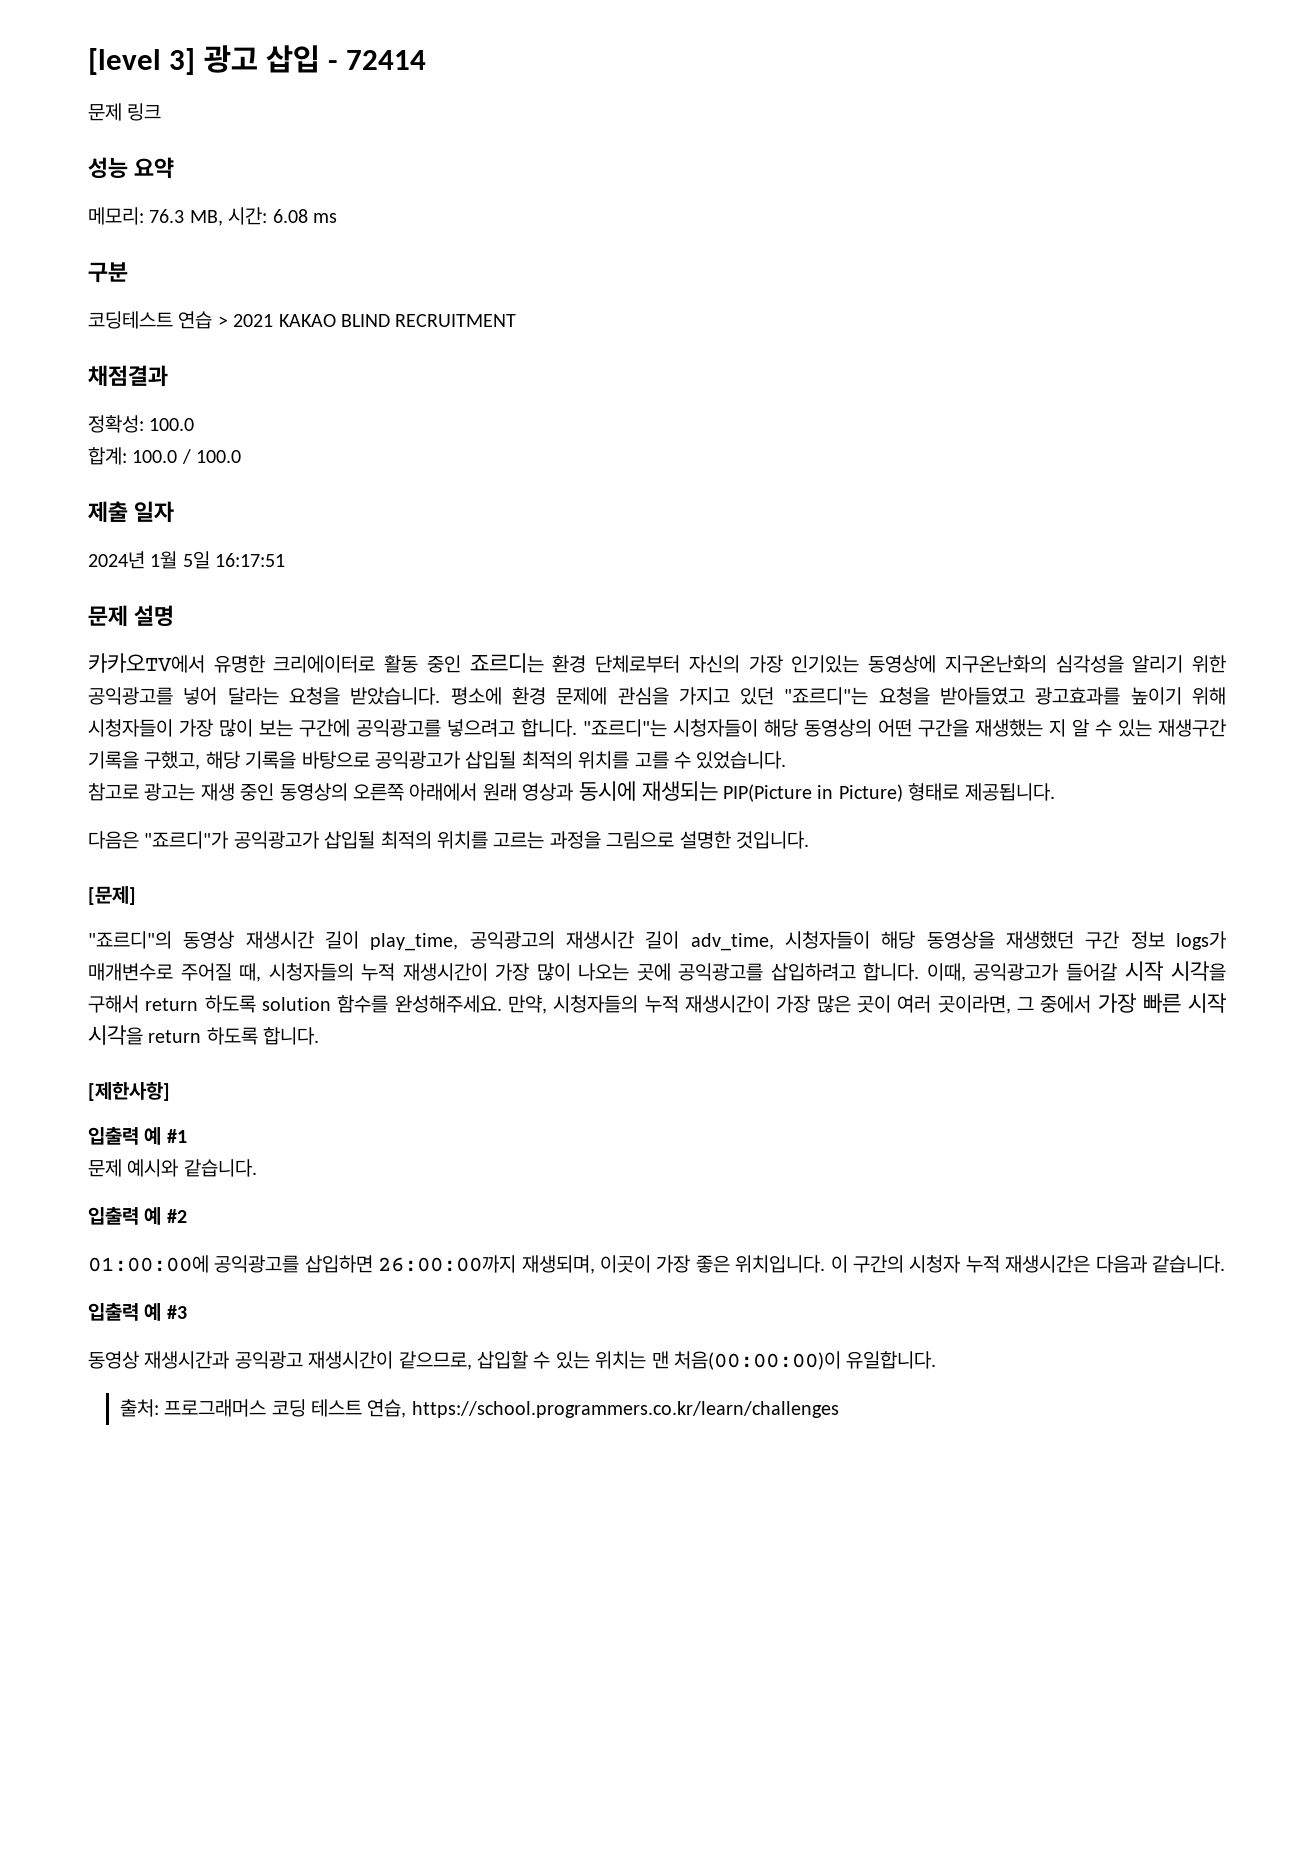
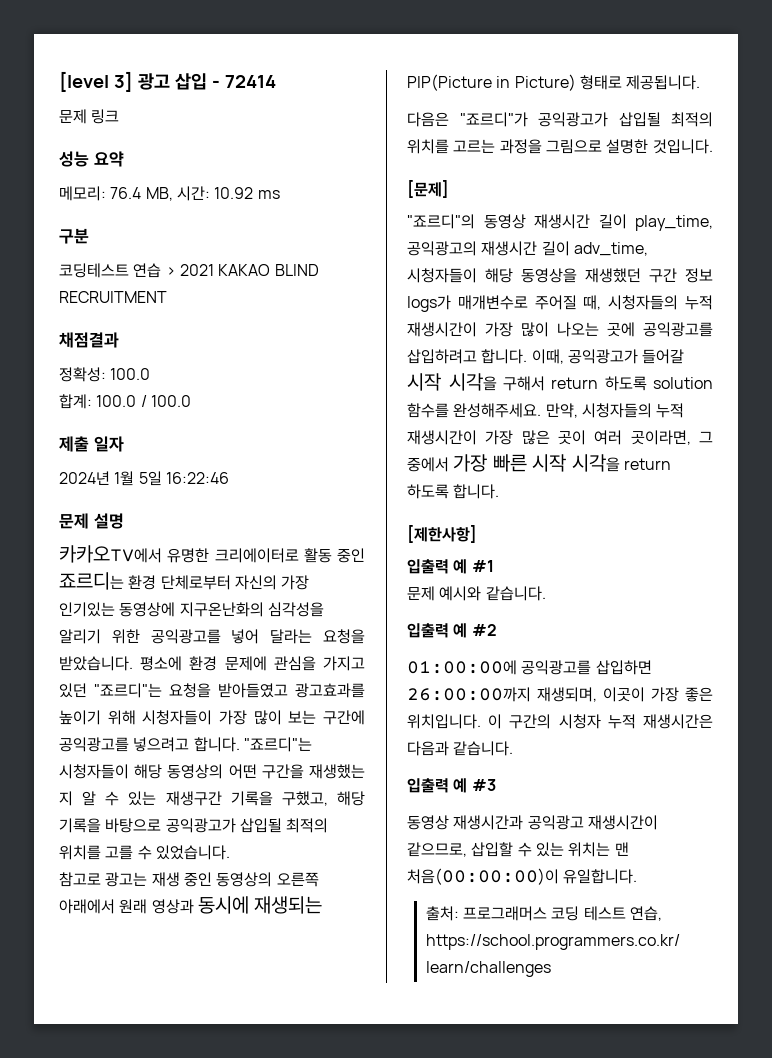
- 메모리: 76.3 MB, 시간: 6.08 ms
+ 메모리: 76.4 MB, 시간: 10.92 ms
- 2024년 1월 5일 16:17:51
+ 2024년 1월 5일 16:22:46

